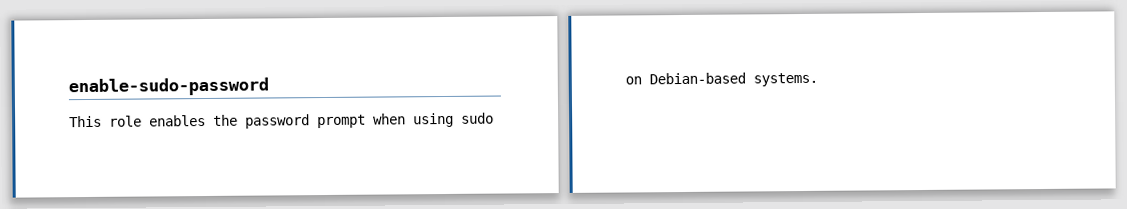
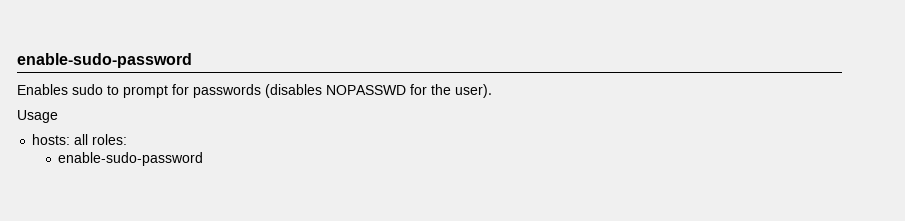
- This role enables the password prompt when using sudo on Debian-based systems.
+ Enables sudo to prompt for passwords (disables NOPASSWD for the user).
+ Usage
+ hosts: all roles:
+ enable-sudo-password

